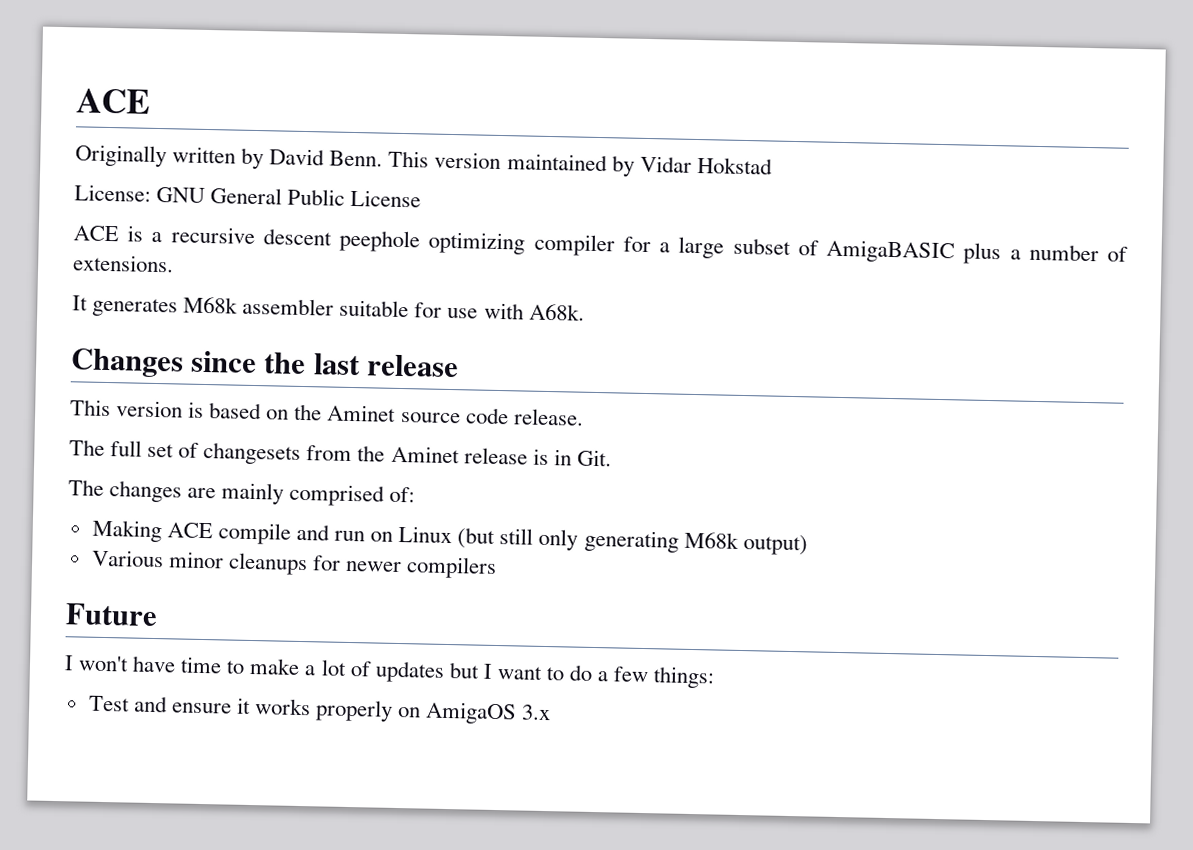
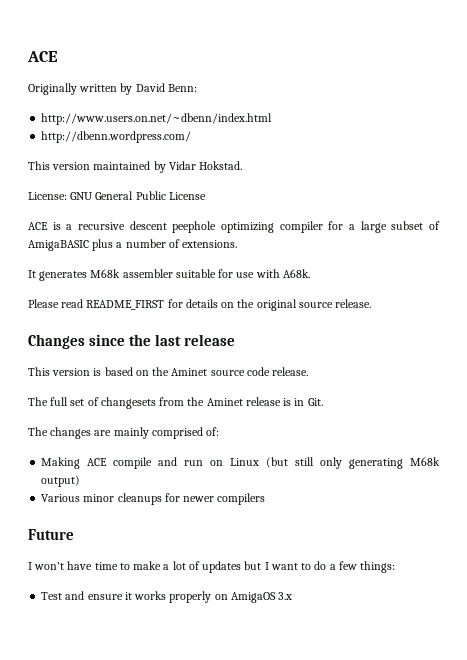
- Originally written by David Benn. This version maintained by Vidar Hokstad
+ Originally written by David Benn:
+ http://www.users.on.net/~dbenn/index.html
+ http://dbenn.wordpress.com/
+ This version maintained by Vidar Hokstad.
+ Please read README_FIRST for details on the original source release.

